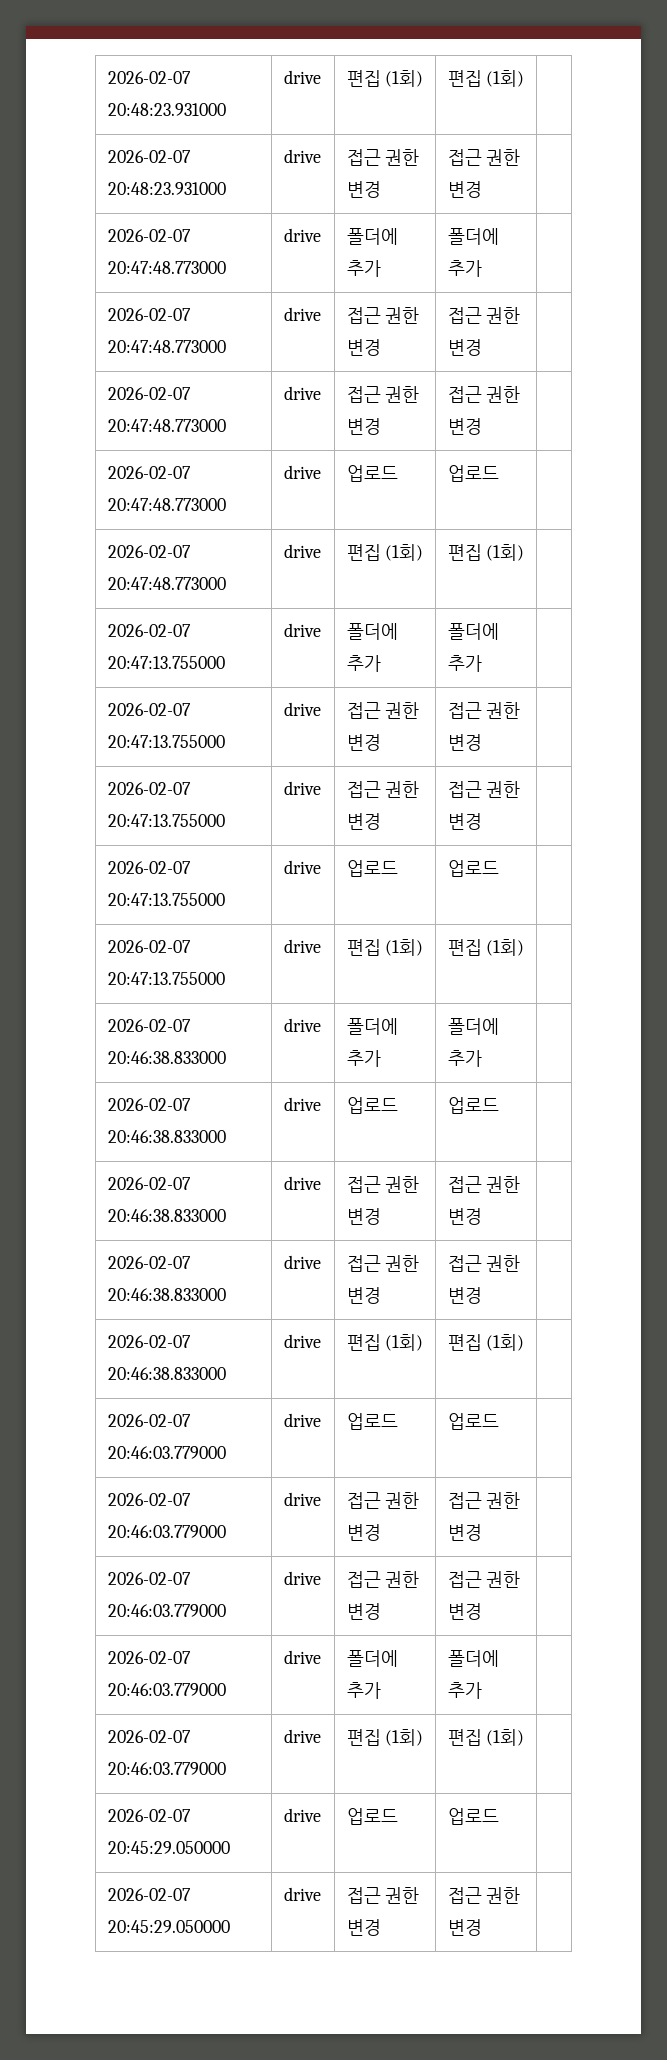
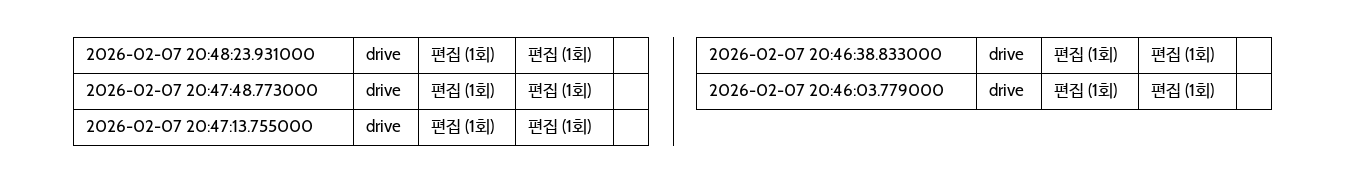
- 2026-02-07 20:48:23.931000 | drive | 접근 권한 변경 | 접근 권한 변경 |
- 2026-02-07 20:47:48.773000 | drive | 폴더에 추가 | 폴더에 추가 |
- 2026-02-07 20:47:48.773000 | drive | 접근 권한 변경 | 접근 권한 변경 |
- 2026-02-07 20:47:48.773000 | drive | 접근 권한 변경 | 접근 권한 변경 |
- 2026-02-07 20:47:48.773000 | drive | 업로드 | 업로드 |
- 2026-02-07 20:47:13.755000 | drive | 폴더에 추가 | 폴더에 추가 |
- 2026-02-07 20:47:13.755000 | drive | 접근 권한 변경 | 접근 권한 변경 |
- 2026-02-07 20:47:13.755000 | drive | 접근 권한 변경 | 접근 권한 변경 |
- 2026-02-07 20:47:13.755000 | drive | 업로드 | 업로드 |
- 2026-02-07 20:46:38.833000 | drive | 폴더에 추가 | 폴더에 추가 |
- 2026-02-07 20:46:38.833000 | drive | 업로드 | 업로드 |
- 2026-02-07 20:46:38.833000 | drive | 접근 권한 변경 | 접근 권한 변경 |
- 2026-02-07 20:46:38.833000 | drive | 접근 권한 변경 | 접근 권한 변경 |
- 2026-02-07 20:46:03.779000 | drive | 업로드 | 업로드 |
- 2026-02-07 20:46:03.779000 | drive | 접근 권한 변경 | 접근 권한 변경 |
- 2026-02-07 20:46:03.779000 | drive | 접근 권한 변경 | 접근 권한 변경 |
- 2026-02-07 20:46:03.779000 | drive | 폴더에 추가 | 폴더에 추가 |
- 2026-02-07 20:45:29.050000 | drive | 업로드 | 업로드 |
- 2026-02-07 20:45:29.050000 | drive | 접근 권한 변경 | 접근 권한 변경 |

